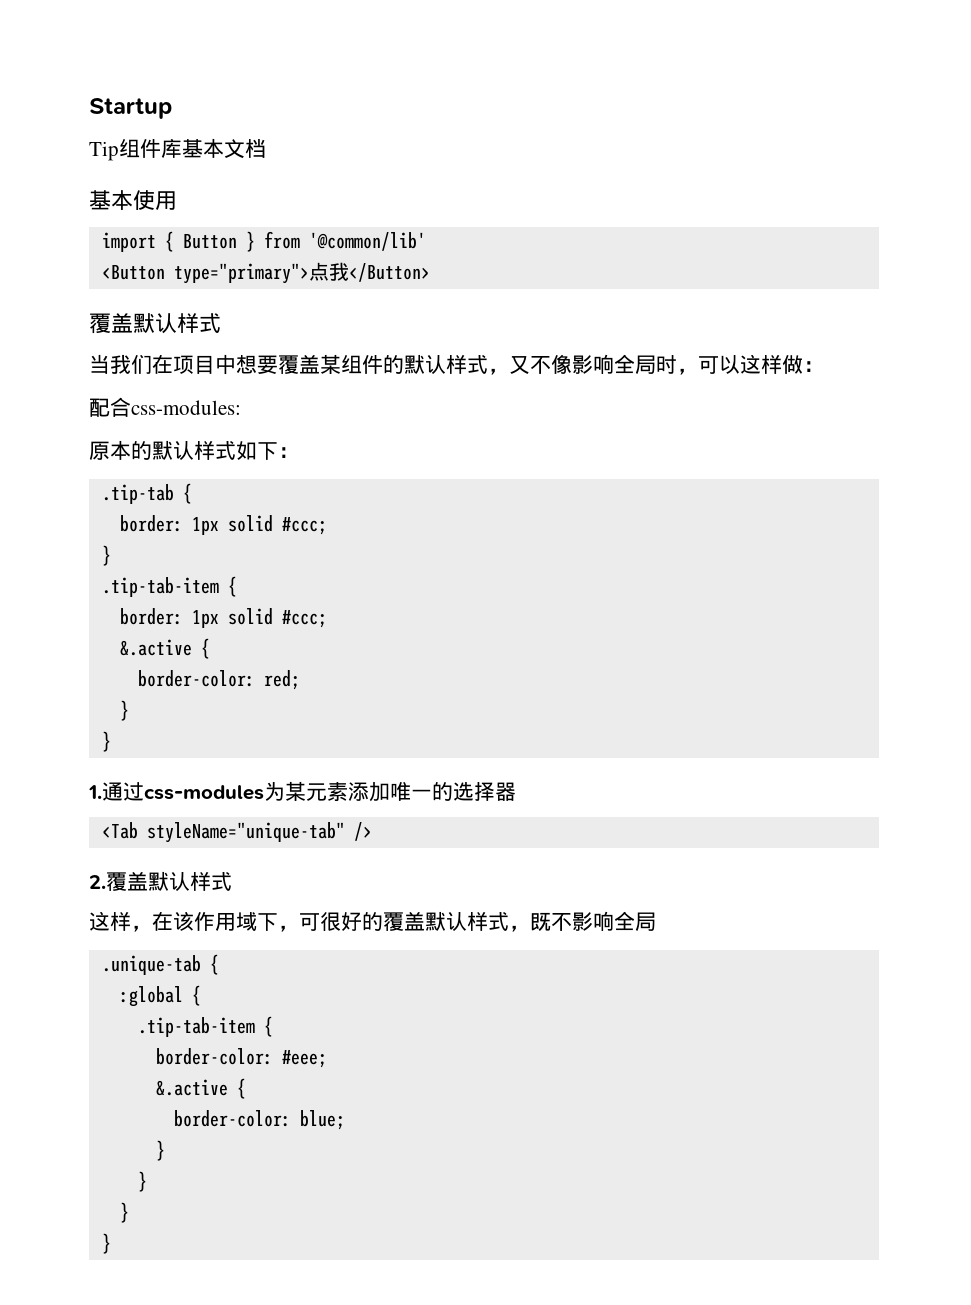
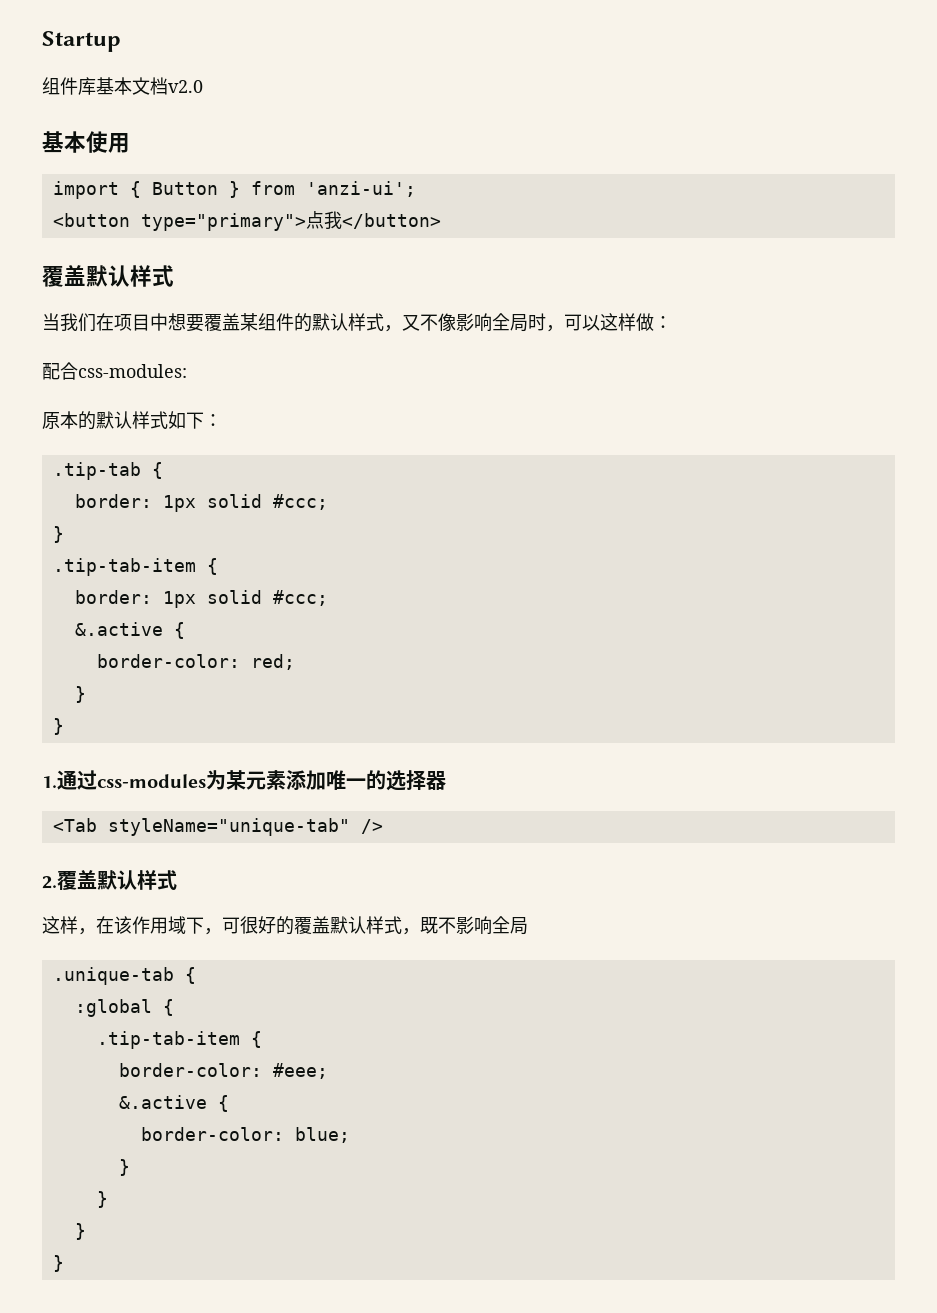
- Tip组件库基本文档
+ 组件库基本文档v2.0
- import { Button } from '@common/lib'
- <Button type="primary">点我</Button>
+ import { Button } from 'anzi-ui';
+ <button type="primary">点我</button>

